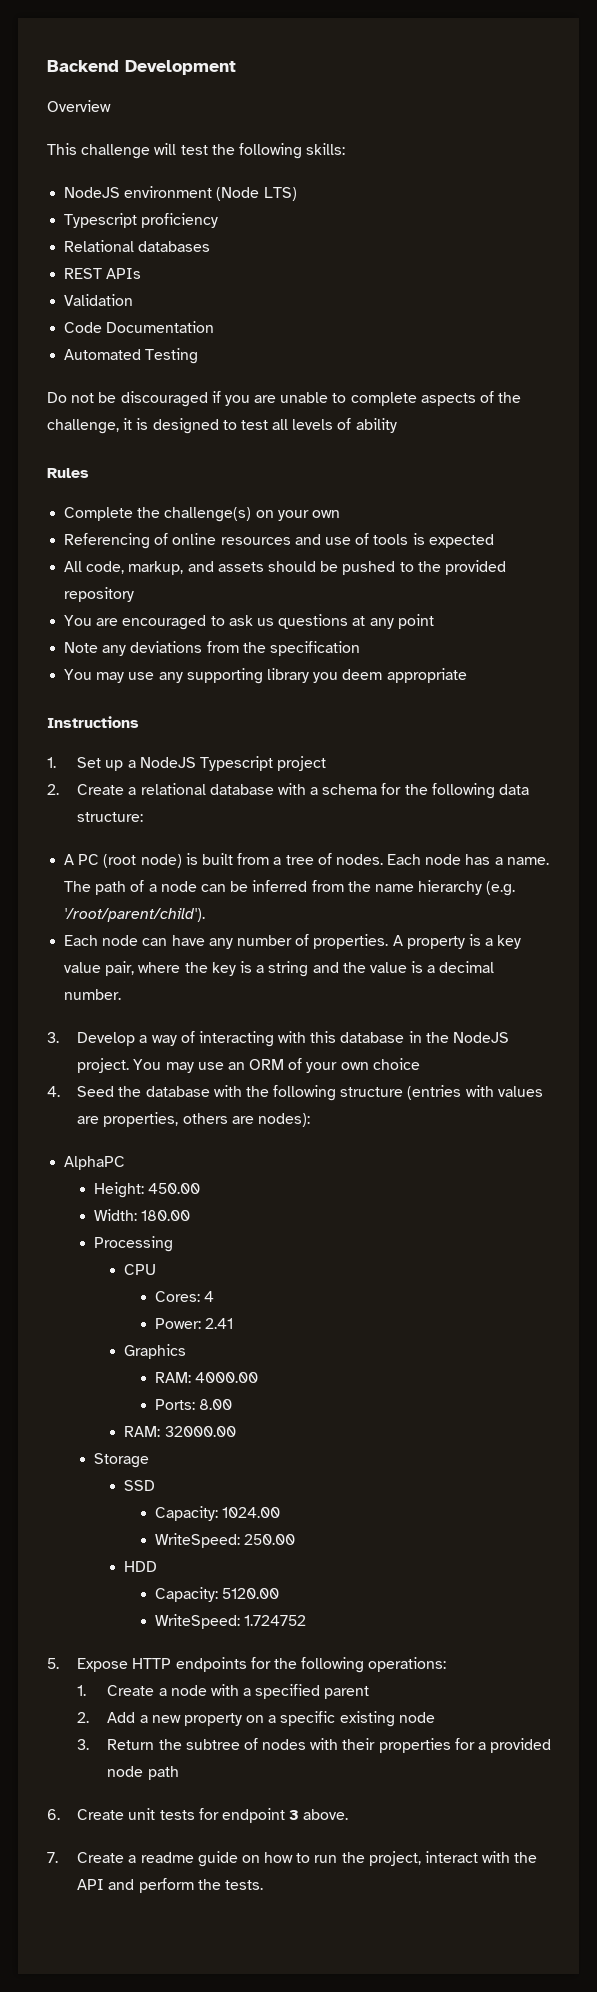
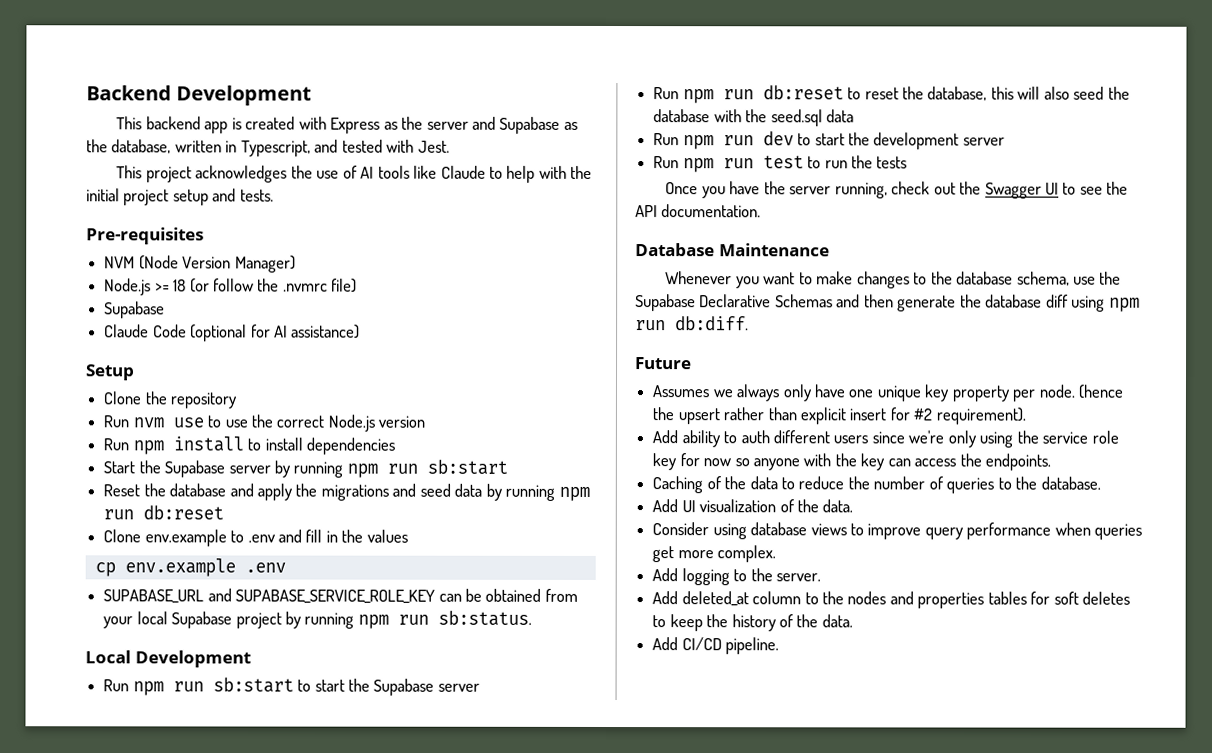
- Overview
- This challenge will test the following skills:
- NodeJS environment (Node LTS)
- Typescript proficiency
- Relational databases
- REST APIs
- Validation
- Code Documentation
- Automated Testing
- Do not be discouraged if you are unable to complete aspects of the challenge, it is designed to test all levels of ability
- Rules
- Complete the challenge(s) on your own
- Referencing of online resources and use of tools is expected
- All code, markup, and assets should be pushed to the provided repository
- You are encouraged to ask us questions at any point
- Note any deviations from the specification
- You may use any supporting library you deem appropriate
- Instructions
- 1. Set up a NodeJS Typescript project
- 2. Create a relational database with a schema for the following data structure:
- A PC (root node) is built from a tree of nodes. Each node has a name. The path of a node can be inferred from the name hierarchy (e.g. '/root/parent/child').
- Each node can have any number of properties. A property is a key value pair, where the key is a string and the value is a decimal number.
- 3. Develop a way of interacting with this database in the NodeJS project. You may use an ORM of your own choice
- 4. Seed the database with the following structure (entries with values are properties, others are nodes):
- AlphaPC
- Height: 450.00
- Width: 180.00
- Processing
- CPU
- Cores: 4
- Power: 2.41
- Graphics
- RAM: 4000.00
- Ports: 8.00
- RAM: 32000.00
- Storage
- SSD
- Capacity: 1024.00
- WriteSpeed: 250.00
- HDD
- Capacity: 5120.00
- WriteSpeed: 1.724752
- 5. Expose HTTP endpoints for the following operations:
- 1. Create a node with a specified parent
- 2. Add a new property on a specific existing node
- 3. Return the subtree of nodes with their properties for a provided node path
- 6. Create unit tests for endpoint 3 above.
- 7. Create a readme guide on how to run the project, interact with the API and perform the tests.
+ This backend app is created with Express as the server and Supabase as the database, written in Typescript, and tested with Jest.
+ This project acknowledges the use of AI tools like Claude to help with the initial project setup and tests.
+ Pre-requisites
+ NVM (Node Version Manager)
+ Node.js >= 18 (or follow the .nvmrc file)
+ Supabase
+ Claude Code (optional for AI assistance)
+ Setup
+ Clone the repository
+ Run nvm use to use the correct Node.js version
+ Run npm install to install dependencies
+ Start the Supabase server by running npm run sb:start
+ Reset the database and apply the migrations and seed data by running npm run db:reset
+ Clone env.example to .env and fill in the values
+ cp env.example .env
+ SUPABASE_URL and SUPABASE_SERVICE_ROLE_KEY can be obtained from your local Supabase project by running npm run sb:status.
+ Local Development
+ Run npm run sb:start to start the Supabase server
+ Run npm run db:reset to reset the database, this will also seed the database with the seed.sql data
+ Run npm run dev to start the development server
+ Run npm run test to run the tests
+ Once you have the server running, check out the Swagger UI to see the API documentation.
+ Database Maintenance
+ Whenever you want to make changes to the database schema, use the Supabase Declarative Schemas and then generate the database diff using npm run db:diff.
+ Future
+ Assumes we always only have one unique key property per node. (hence the upsert rather than explicit insert for #2 requirement).
+ Add ability to auth different users since we're only using the service role key for now so anyone with the key can access the endpoints.
+ Caching of the data to reduce the number of queries to the database.
+ Add UI visualization of the data.
+ Consider using database views to improve query performance when queries get more complex.
+ Add logging to the server.
+ Add deleted_at column to the nodes and properties tables for soft deletes to keep the history of the data.
+ Add CI/CD pipeline.

